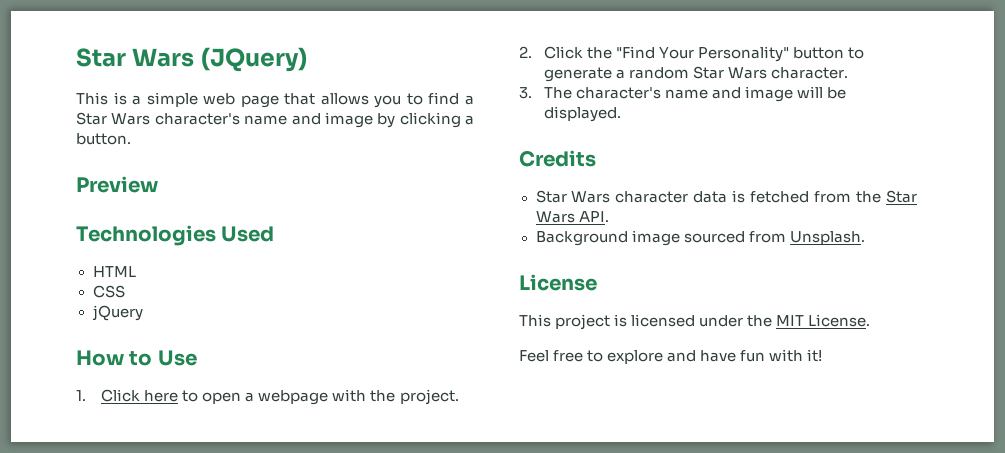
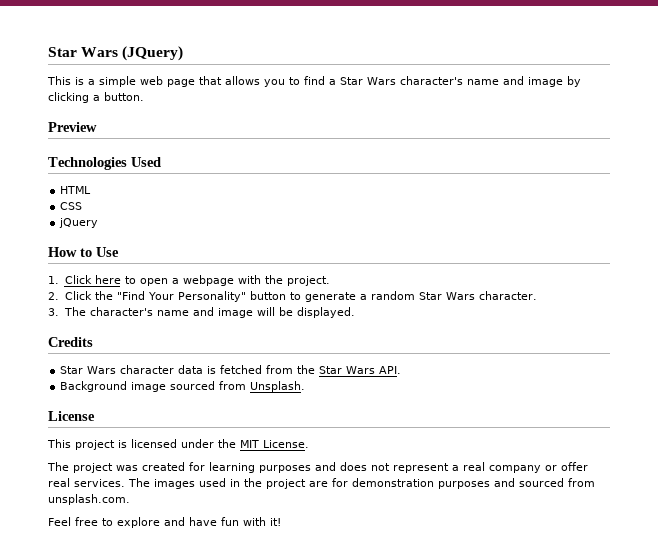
+ The project was created for learning purposes and does not represent a real company or offer real services. The images used in the project are for demonstration purposes and sourced from unsplash.com.

